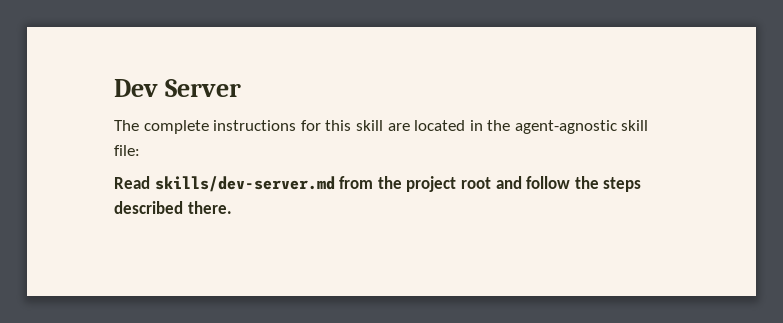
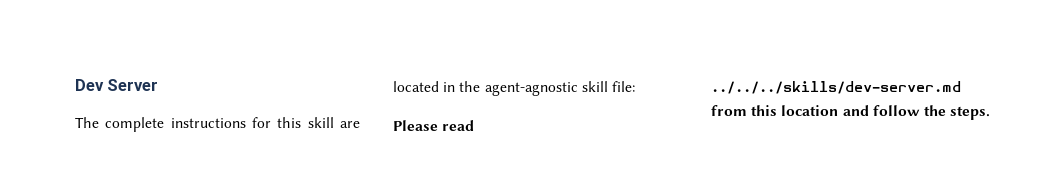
- Read skills/dev-server.md from the project root and follow the steps described there.
+ Please read ../../../skills/dev-server.md from this location and follow the steps.

